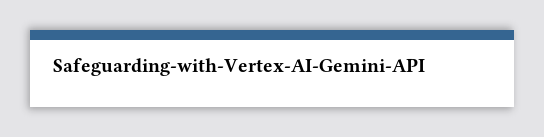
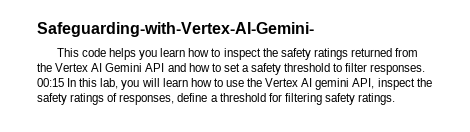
- Safeguarding-with-Vertex-AI-Gemini-API
+ Safeguarding-with-Vertex-AI-Gemini-
+ This code helps you learn how to inspect the safety ratings returned from the Vertex AI Gemini API and how to set a safety threshold to filter responses. 00:15 In this lab, you will learn how to use the Vertex AI gemini API, inspect the safety ratings of responses, define a threshold for filtering safety ratings.

